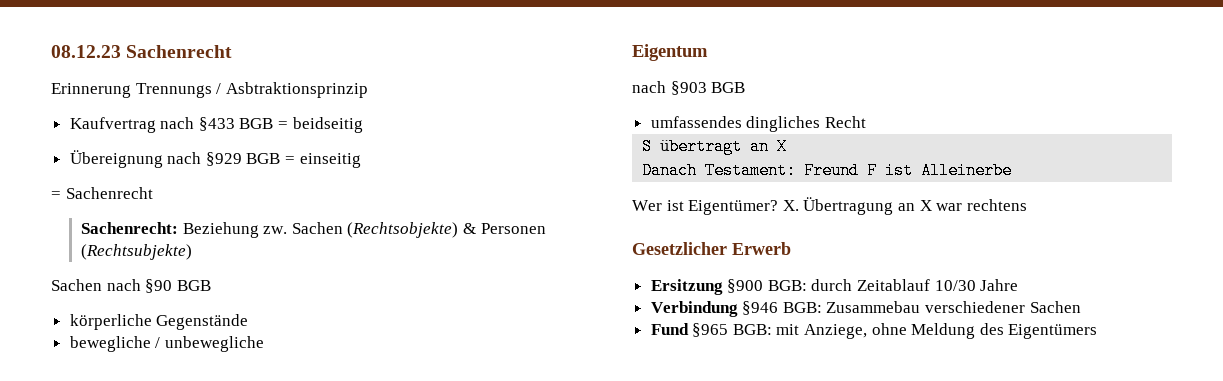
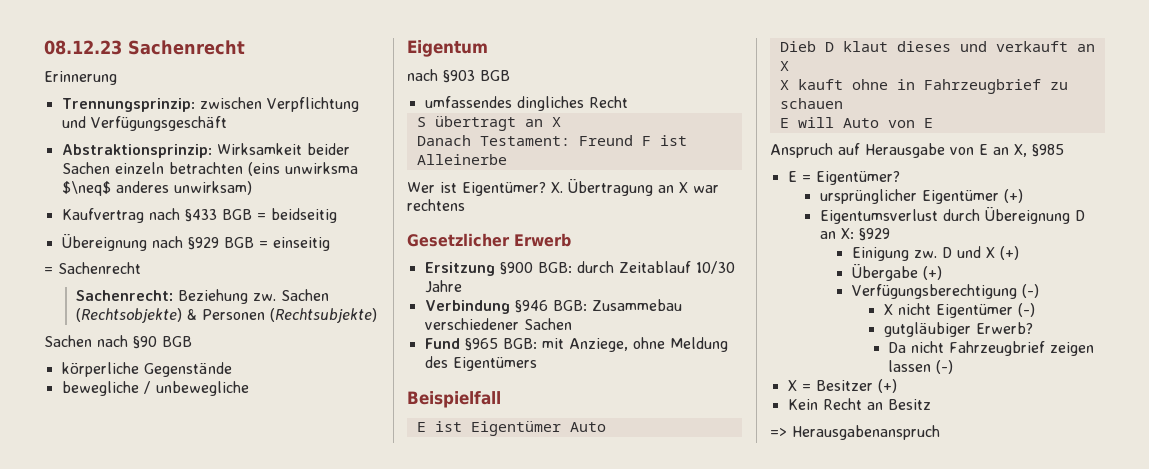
- Erinnerung Trennungs / Asbtraktionsprinzip
+ Erinnerung
+ Trennungsprinzip: zwischen Verpflichtung und Verfügungsgeschäft
+ Abstraktionsprinzip: Wirksamkeit beider Sachen einzeln betrachten (eins unwirksma $\neq$ anderes unwirksam)
+ Beispielfall
+ E ist Eigentümer Auto
+ Dieb D klaut dieses und verkauft an X
+ X kauft ohne in Fahrzeugbrief zu schauen
+ E will Auto von E
+ Anspruch auf Herausgabe von E an X, §985
+ E = Eigentümer?
+ ursprünglicher Eigentümer (+)
+ Eigentumsverlust durch Übereignung D an X: §929
+ Einigung zw. D und X (+)
+ Übergabe (+)
+ Verfügungsberechtigung (-)
+ X nicht Eigentümer (-)
+ gutgläubiger Erwerb?
+ Da nicht Fahrzeugbrief zeigen lassen (-)
+ X = Besitzer (+)
+ Kein Recht an Besitz
+ => Herausgabenanspruch

